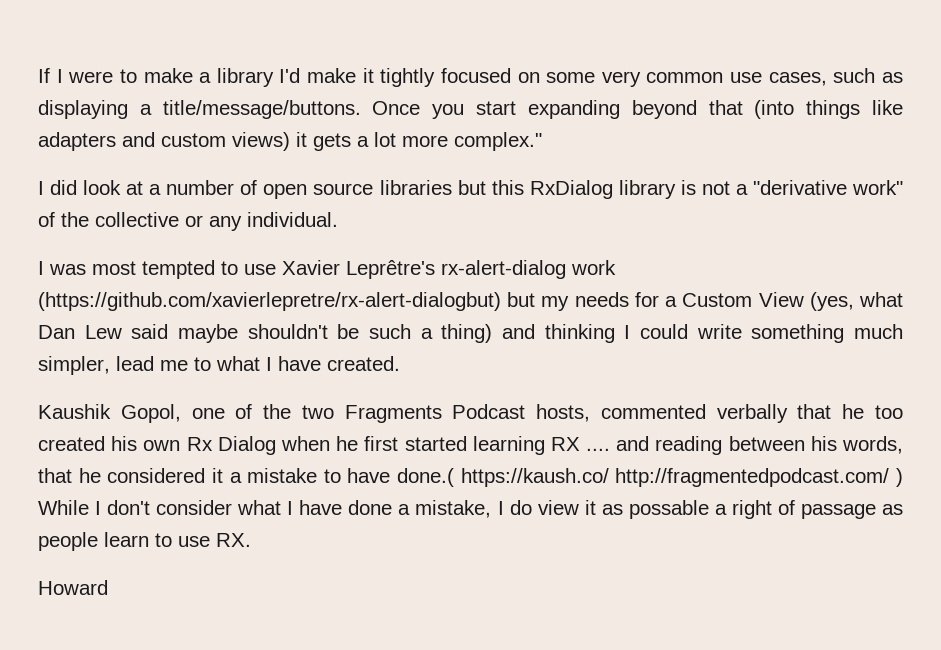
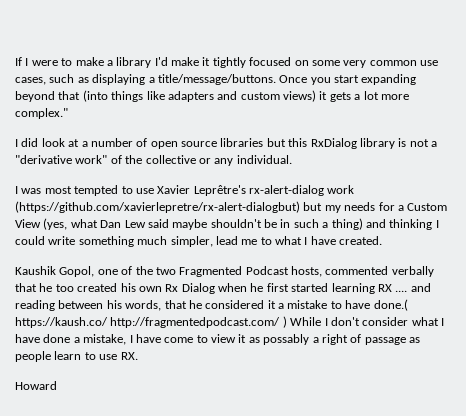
- I was most tempted to use Xavier Leprêtre's rx-alert-dialog work (https://github.com/xavierlepretre/rx-alert-dialogbut) but my needs for a Custom View (yes, what Dan Lew said maybe shouldn't be such a thing) and thinking I could write something much simpler, lead me to what I have created.
+ I was most tempted to use Xavier Leprêtre's rx-alert-dialog work (https://github.com/xavierlepretre/rx-alert-dialogbut) but my needs for a Custom View (yes, what Dan Lew said maybe shouldn't be in such a thing) and thinking I could write something much simpler, lead me to what I have created.
- Kaushik Gopol, one of the two Fragments Podcast hosts, commented verbally that he too created his own Rx Dialog when he first started learning RX .... and reading between his words, that he considered it a mistake to have done.( https://kaush.co/ http://fragmentedpodcast.com/ ) While I don't consider what I have done a mistake, I do view it as possable a right of passage as people learn to use RX.
+ Kaushik Gopol, one of the two Fragmented Podcast hosts, commented verbally that he too created his own Rx Dialog when he first started learning RX .... and reading between his words, that he considered it a mistake to have done.( https://kaush.co/ http://fragmentedpodcast.com/ ) While I don't consider what I have done a mistake, I have come to view it as possably a right of passage as people learn to use RX.

